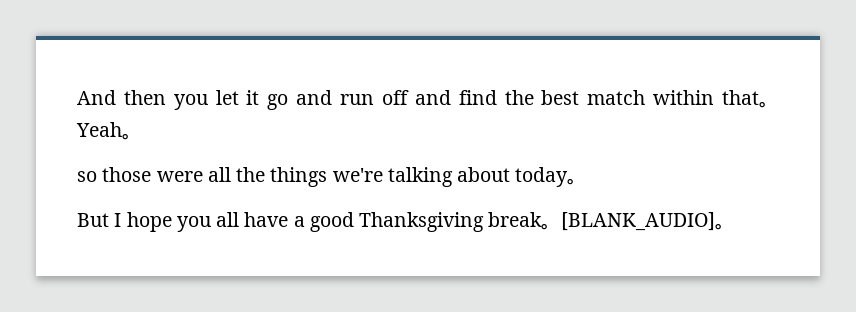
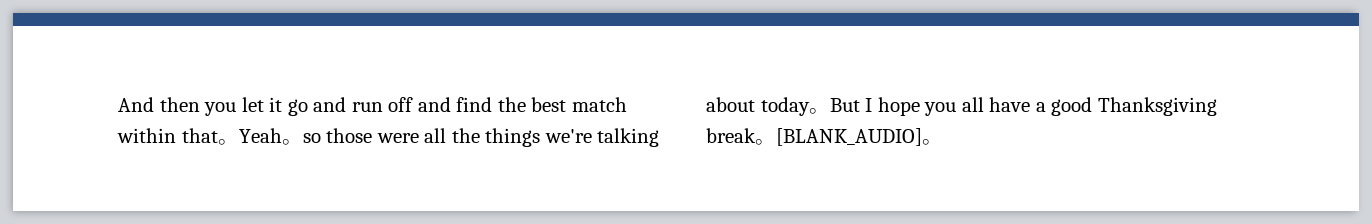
- Yeah。
- so those were all the things we're talking about today。
- But I hope you all have a good Thanksgiving break。
+ Yeah。so those were all the things we're talking about today。But I hope you all have a good Thanksgiving break。

